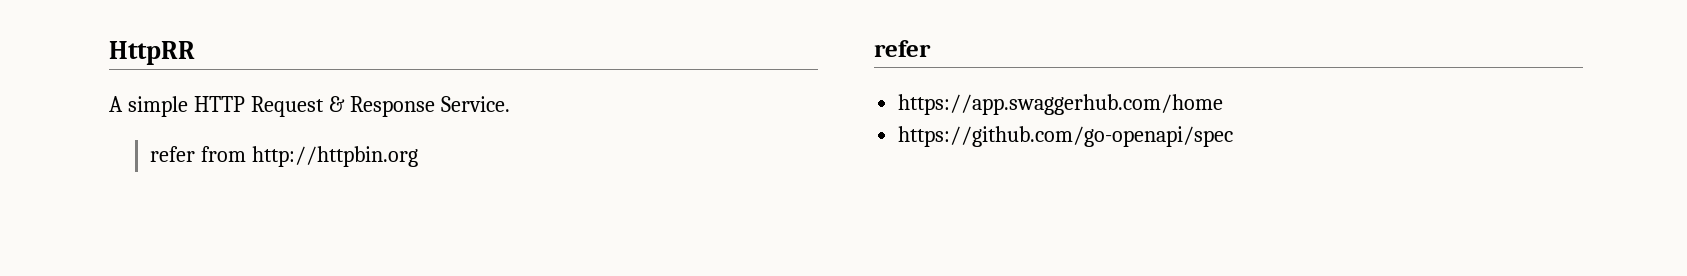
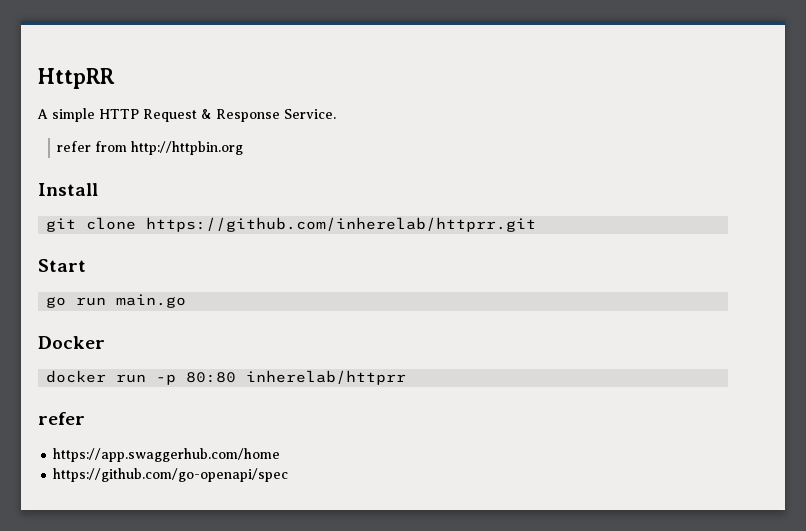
+ Install
+ git clone https://github.com/inherelab/httprr.git
+ Start
+ go run main.go
+ Docker
+ docker run -p 80:80 inherelab/httprr

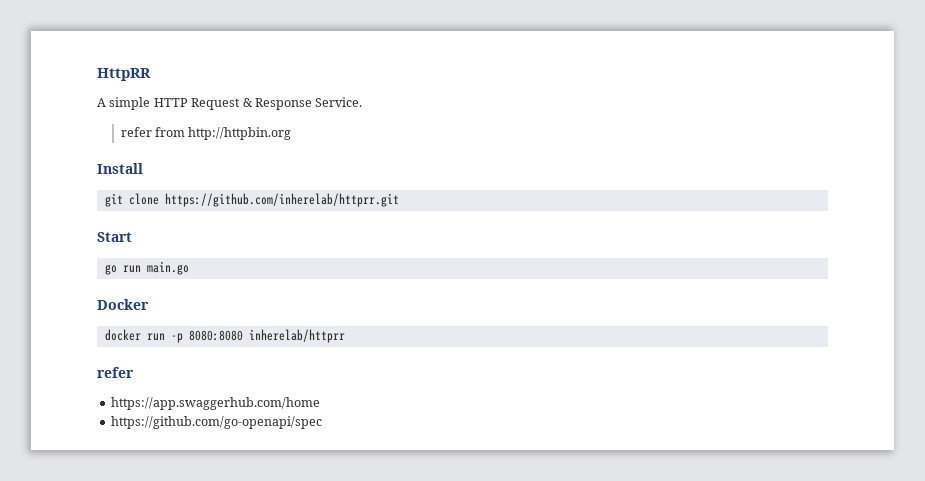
- docker run -p 80:80 inherelab/httprr
+ docker run -p 8080:8080 inherelab/httprr

